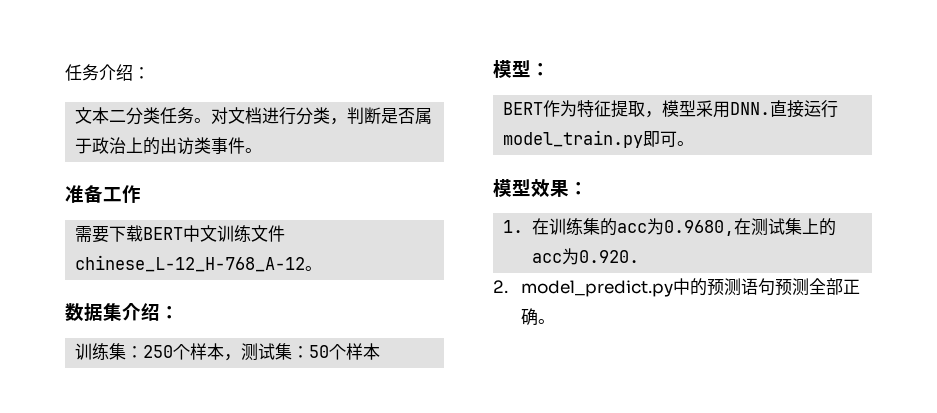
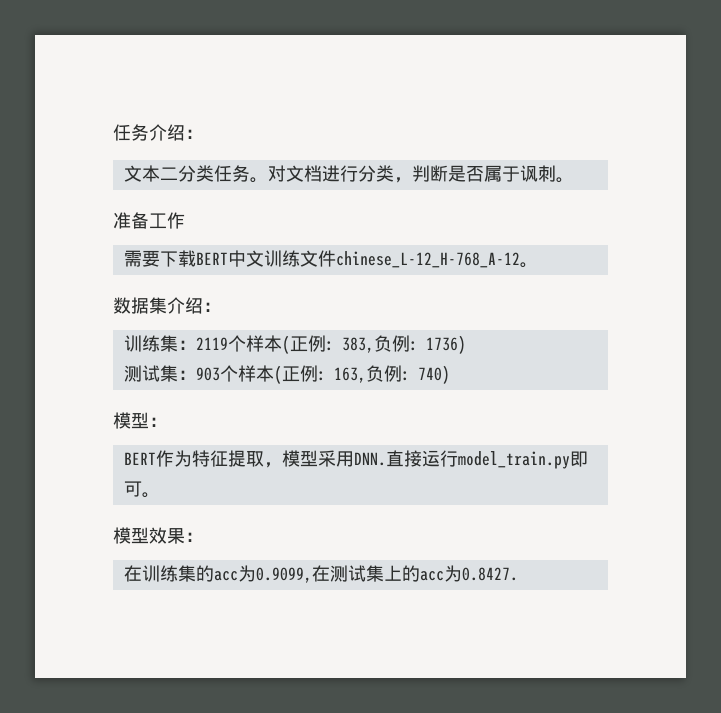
- 对文档进行分类，判断是否属于政治上的出访类事件。
+ 对文档进行分类，判断是否属于讽刺。
- 训练集：250个样本，测试集：50个样本
+ 训练集：2119个样本(正例: 383,负例: 1736)
+ 测试集：903个样本(正例: 163,负例: 740)
- 1.在训练集的acc为0.9680,在测试集上的acc为0.920.
- 2. model_predict.py中的预测语句预测全部正确。
+ 在训练集的acc为0.9099,在测试集上的acc为0.8427.

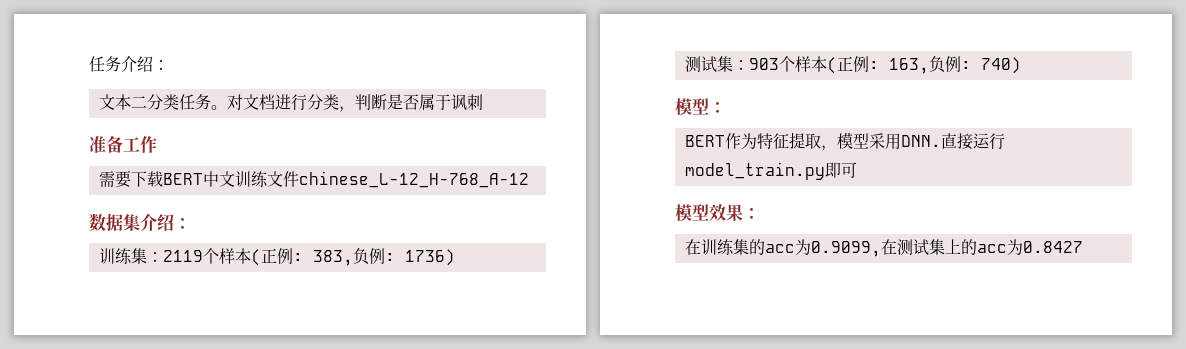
- 对文档进行分类，判断是否属于讽刺。
+ 对文档进行分类，判断是否属于讽刺
- 需要下载BERT中文训练文件chinese_L-12_H-768_A-12。
+ 需要下载BERT中文训练文件chinese_L-12_H-768_A-12
- BERT作为特征提取，模型采用DNN.直接运行model_train.py即可。
+ BERT作为特征提取，模型采用DNN.直接运行model_train.py即可
- 在训练集的acc为0.9099,在测试集上的acc为0.8427.
+ 在训练集的acc为0.9099,在测试集上的acc为0.8427

